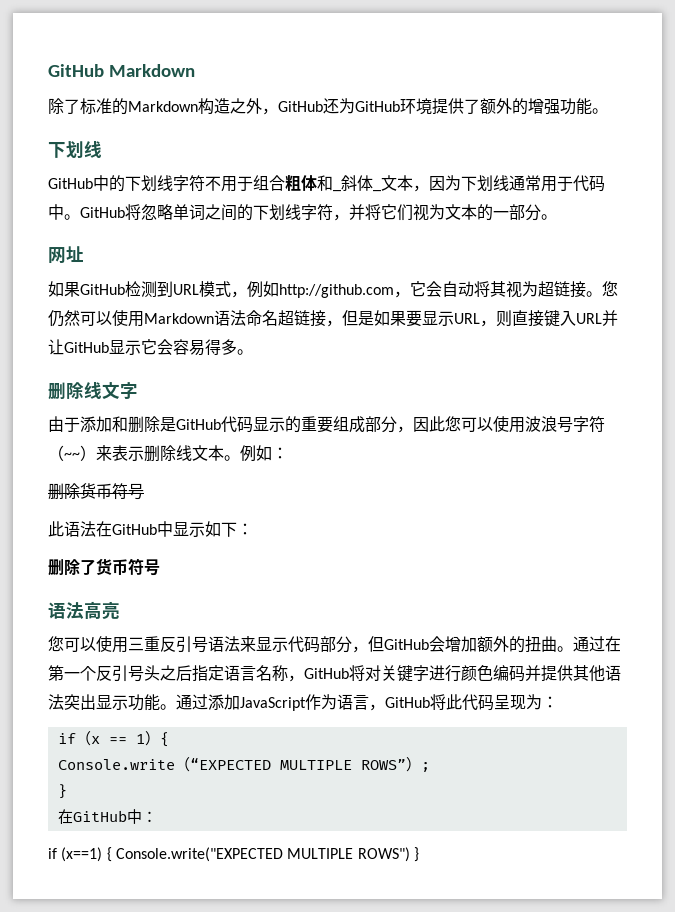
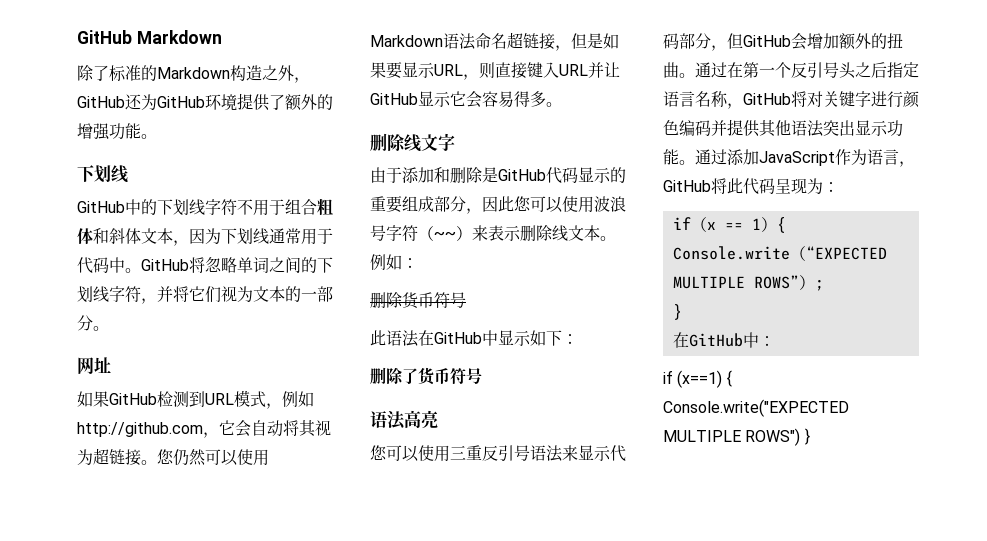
- GitHub中的下划线字符不用于组合粗体和_斜体_文本，因为下划线通常用于代码中。
+ GitHub中的下划线字符不用于组合粗体和斜体文本，因为下划线通常用于代码中。

